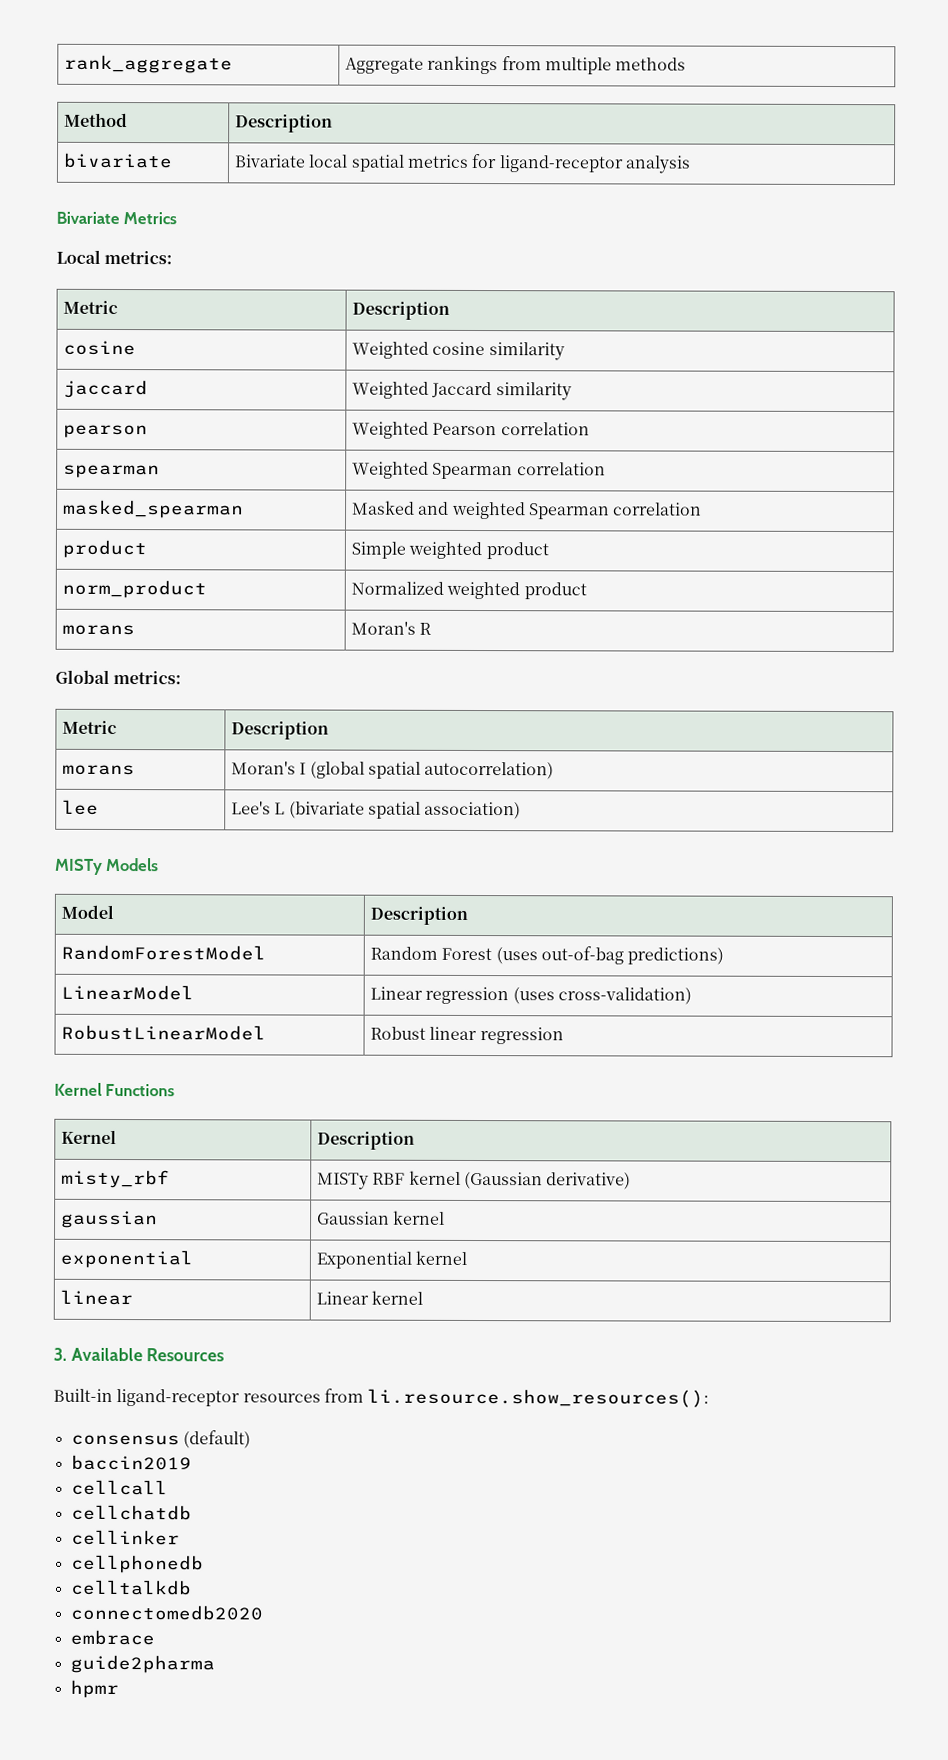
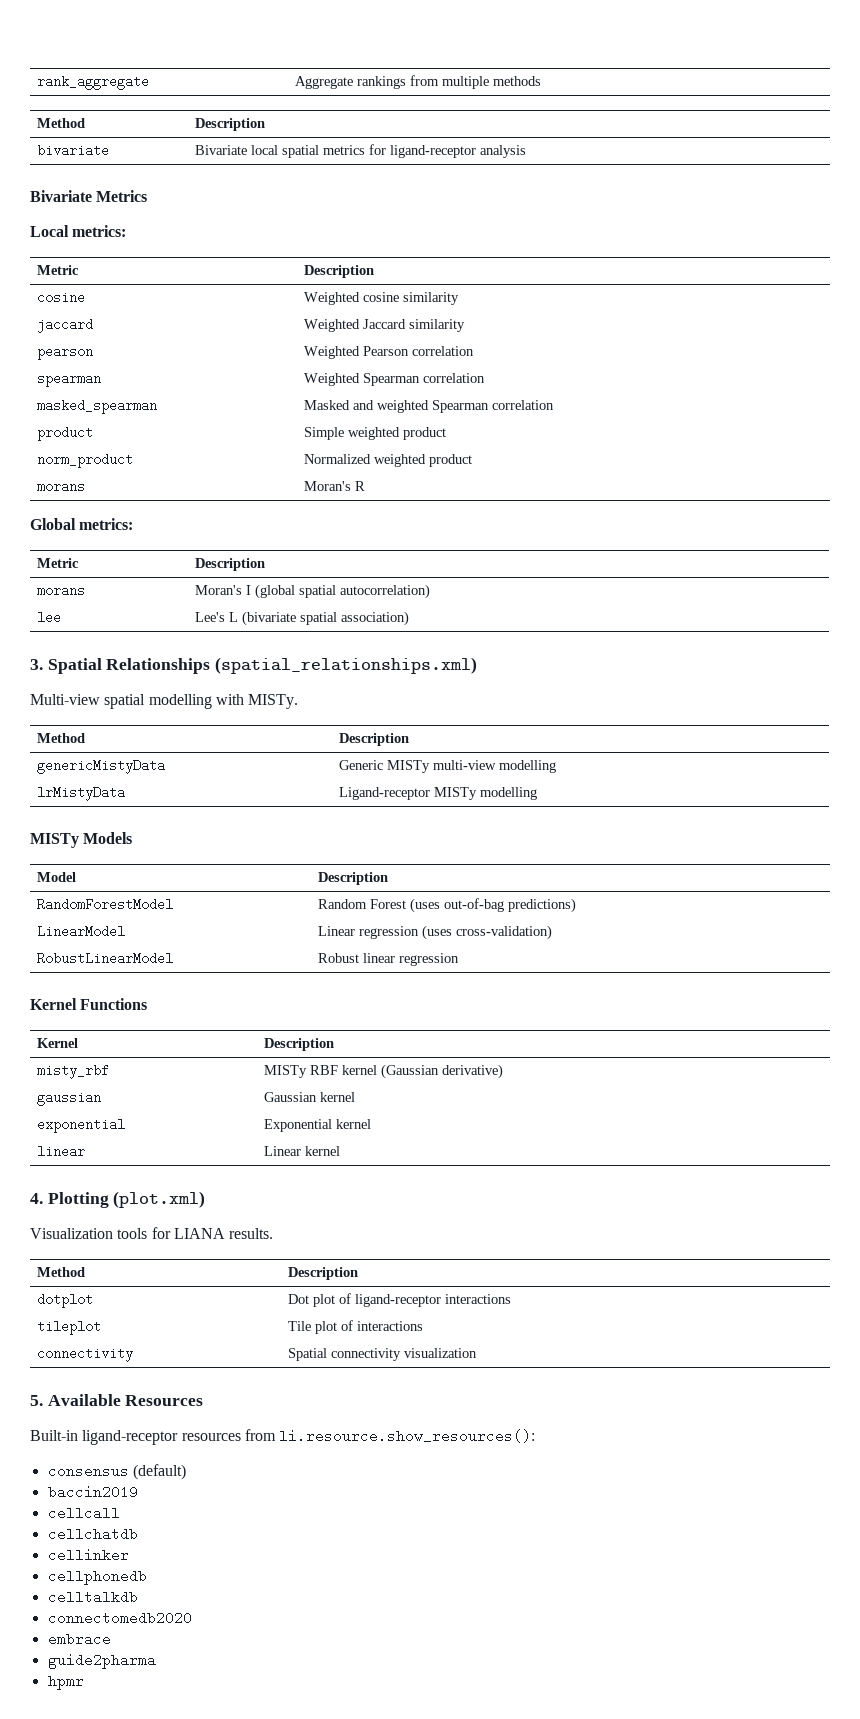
+ 3. Spatial Relationships (spatial_relationships.xml)
+ Multi-view spatial modelling with MISTy.
+ Method | Description
+ genericMistyData | Generic MISTy multi-view modelling
+ lrMistyData | Ligand-receptor MISTy modelling
- 3. Available Resources
+ 4. Plotting (plot.xml)
+ Visualization tools for LIANA results.
+ Method | Description
+ dotplot | Dot plot of ligand-receptor interactions
+ tileplot | Tile plot of interactions
+ connectivity | Spatial connectivity visualization
+ 5. Available Resources

